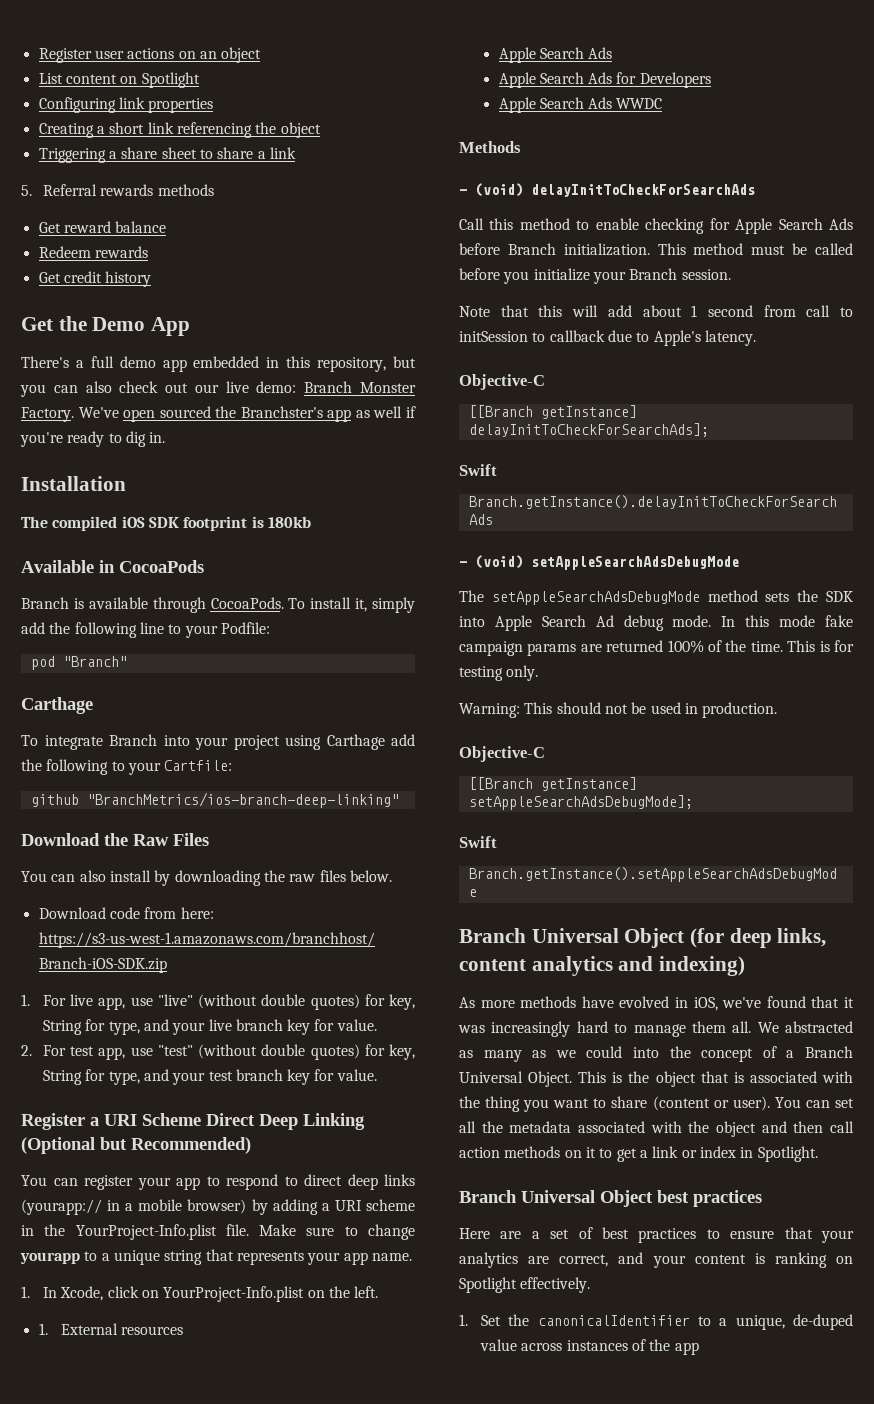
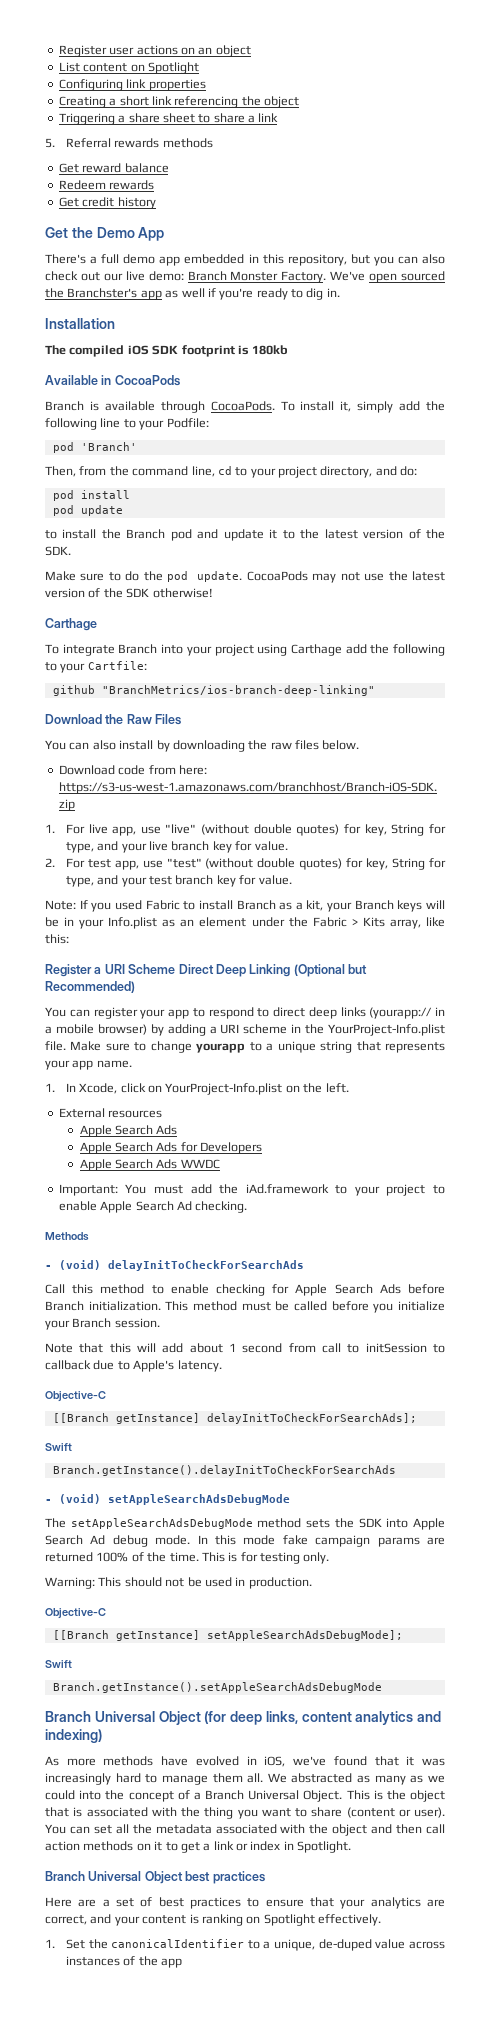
- pod "Branch"
+ pod 'Branch'
+ Then, from the command line, cd to your project directory, and do:
+ pod install
+ pod update
+ to install the Branch pod and update it to the latest version of the SDK.
+ Make sure to do the pod update. CocoaPods may not use the latest version of the SDK otherwise!
+ Note: If you used Fabric to install Branch as a kit, your Branch keys will be in your Info.plist as an element under the Fabric > Kits array, like this:
- 1. External resources
+ External resources
+ Important: You must add the iAd.framework to your project to enable Apple Search Ad checking.

